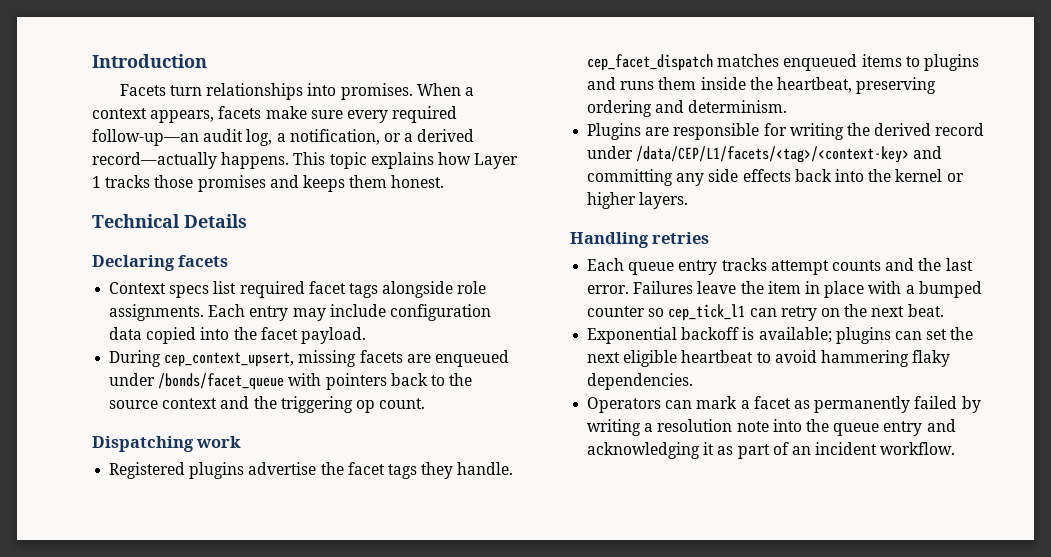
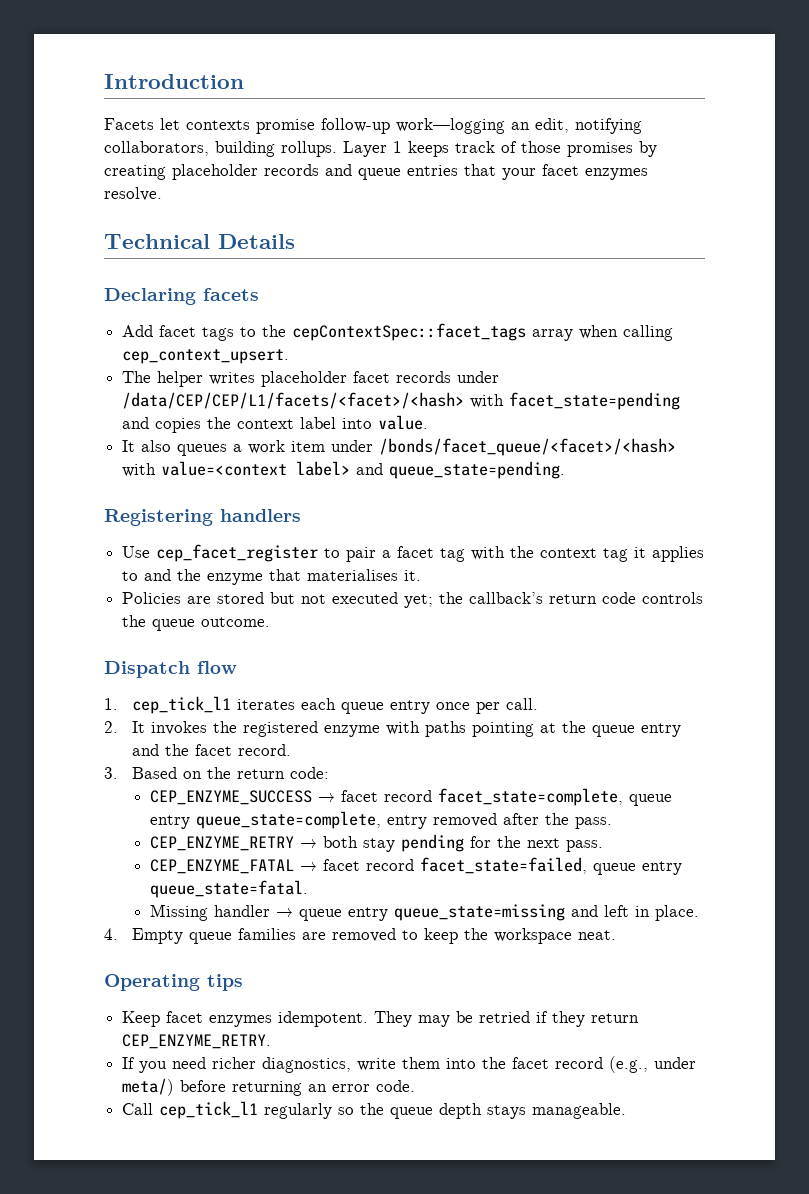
- Facets turn relationships into promises. When a context appears, facets make sure every required follow-up—an audit log, a notification, or a derived record—actually happens. This topic explains how Layer 1 tracks those promises and keeps them honest.
+ Facets let contexts promise follow-up work—logging an edit, notifying collaborators, building rollups. Layer 1 keeps track of those promises by creating placeholder records and queue entries that your facet enzymes resolve.
  Technical Details
  Declaring facets
- Context specs list required facet tags alongside role assignments. Each entry may include configuration data copied into the facet payload.
- During cep_context_upsert, missing facets are enqueued under /bonds/facet_queue with pointers back to the source context and the triggering op count.
- Dispatching work
- Registered plugins advertise the facet tags they handle. cep_facet_dispatch matches enqueued items to plugins and runs them inside the heartbeat, preserving ordering and determinism.
- Plugins are responsible for writing the derived record under /data/CEP/L1/facets/<tag>/<context-key> and committing any side effects back into the kernel or higher layers.
- Handling retries
- Each queue entry tracks attempt counts and the last error. Failures leave the item in place with a bumped counter so cep_tick_l1 can retry on the next beat.
- Exponential backoff is available; plugins can set the next eligible heartbeat to avoid hammering flaky dependencies.
- Operators can mark a facet as permanently failed by writing a resolution note into the queue entry and acknowledging it as part of an incident workflow.
+ Add facet tags to the cepContextSpec::facet_tags array when calling cep_context_upsert.
+ The helper writes placeholder facet records under /data/CEP/CEP/L1/facets/<facet>/<hash> with facet_state=pending and copies the context label into value.
+ It also queues a work item under /bonds/facet_queue/<facet>/<hash> with value=<context label> and queue_state=pending.
+ Registering handlers
+ Use cep_facet_register to pair a facet tag with the context tag it applies to and the enzyme that materialises it.
+ Policies are stored but not executed yet; the callback’s return code controls the queue outcome.
+ Dispatch flow
+ 1. cep_tick_l1 iterates each queue entry once per call.
+ 2. It invokes the registered enzyme with paths pointing at the queue entry and the facet record.
+ 3. Based on the return code:
+ CEP_ENZYME_SUCCESS → facet record facet_state=complete, queue entry queue_state=complete, entry removed after the pass.
+ CEP_ENZYME_RETRY → both stay pending for the next pass.
+ CEP_ENZYME_FATAL → facet record facet_state=failed, queue entry queue_state=fatal.
+ Missing handler → queue entry queue_state=missing and left in place.
+ 4. Empty queue families are removed to keep the workspace neat.
+ Operating tips
+ Keep facet enzymes idempotent. They may be retried if they return CEP_ENZYME_RETRY.
+ If you need richer diagnostics, write them into the facet record (e.g., under meta/) before returning an error code.
+ Call cep_tick_l1 regularly so the queue depth stays manageable.

